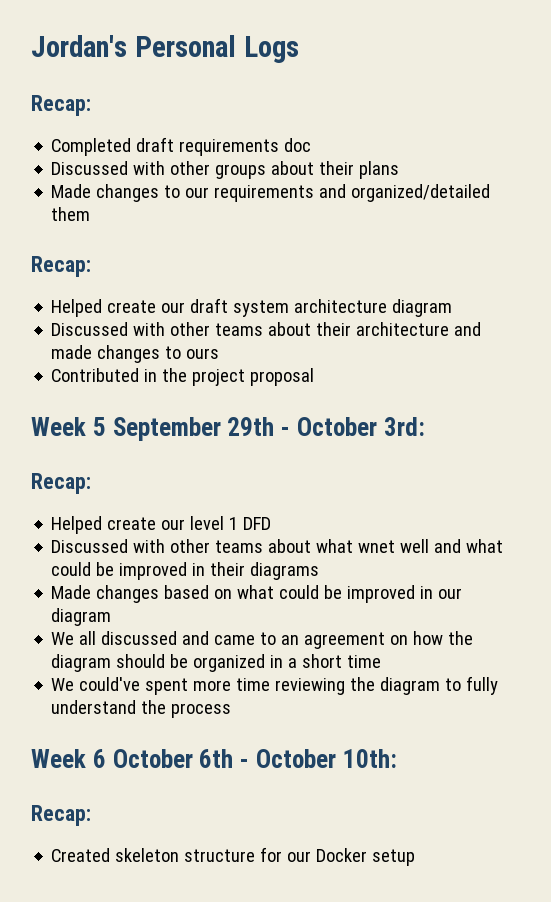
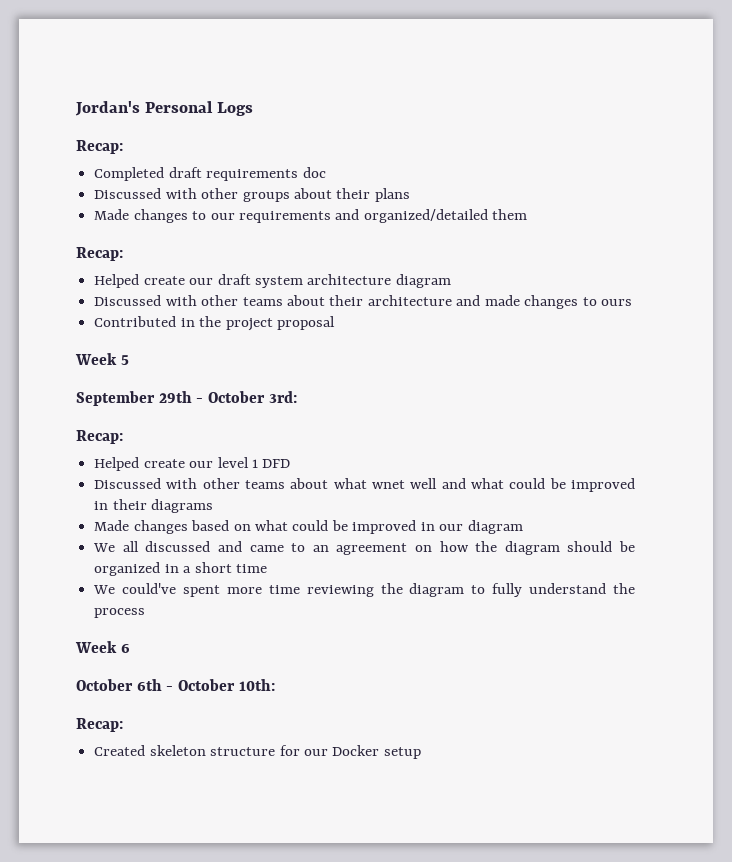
- Week 5 September 29th - October 3rd:
+ Week 5
+ September 29th - October 3rd:
- Week 6 October 6th - October 10th:
+ Week 6
+ October 6th - October 10th:

